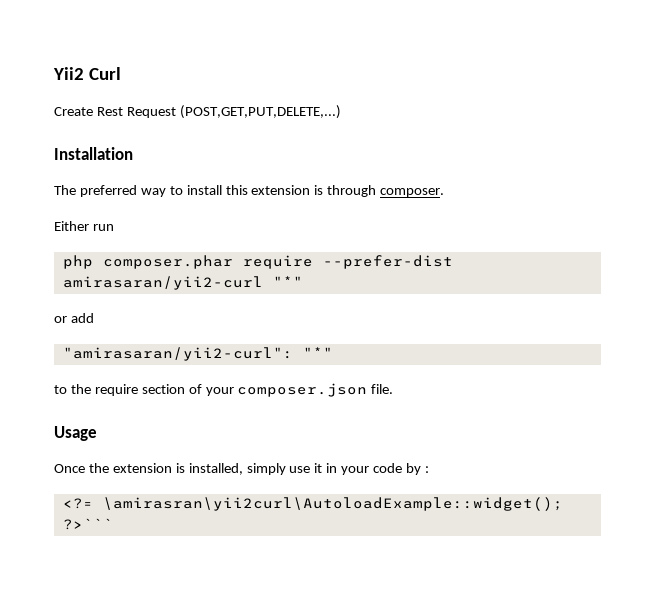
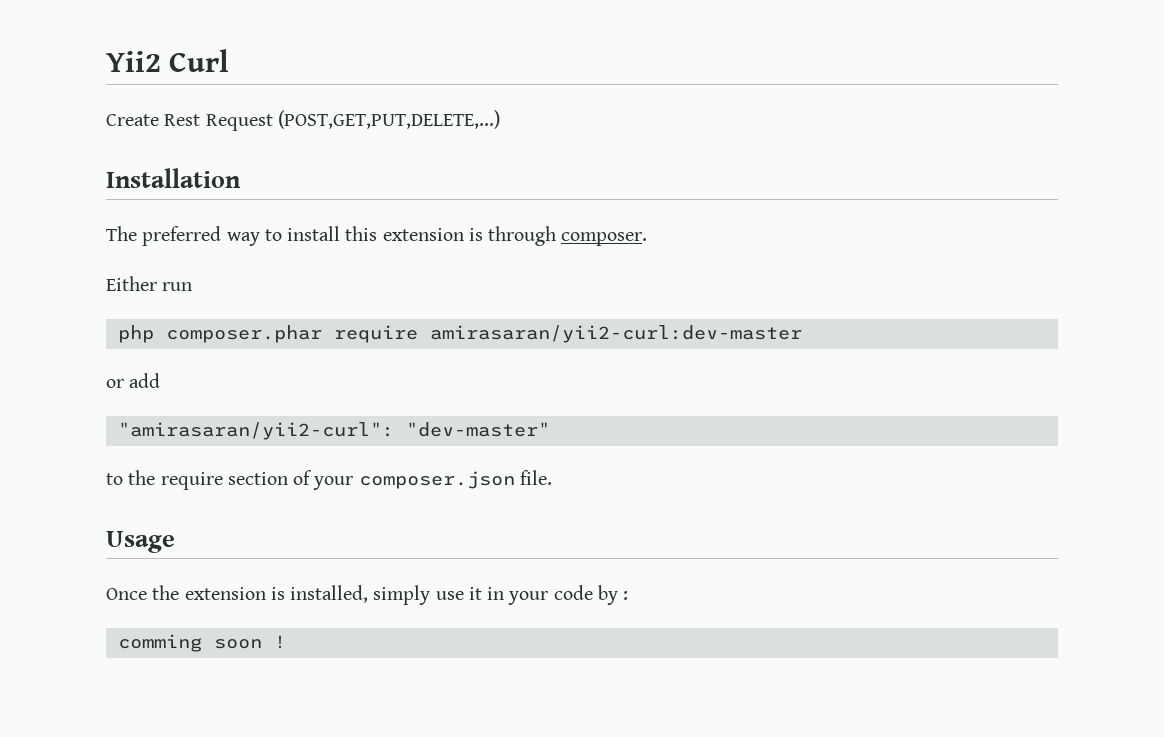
- php composer.phar require --prefer-dist amirasaran/yii2-curl "*"
+ php composer.phar require amirasaran/yii2-curl:dev-master
- "amirasaran/yii2-curl": "*"
+ "amirasaran/yii2-curl": "dev-master"
- <?= \amirasran\yii2curl\AutoloadExample::widget(); ?>```
+ comming soon !

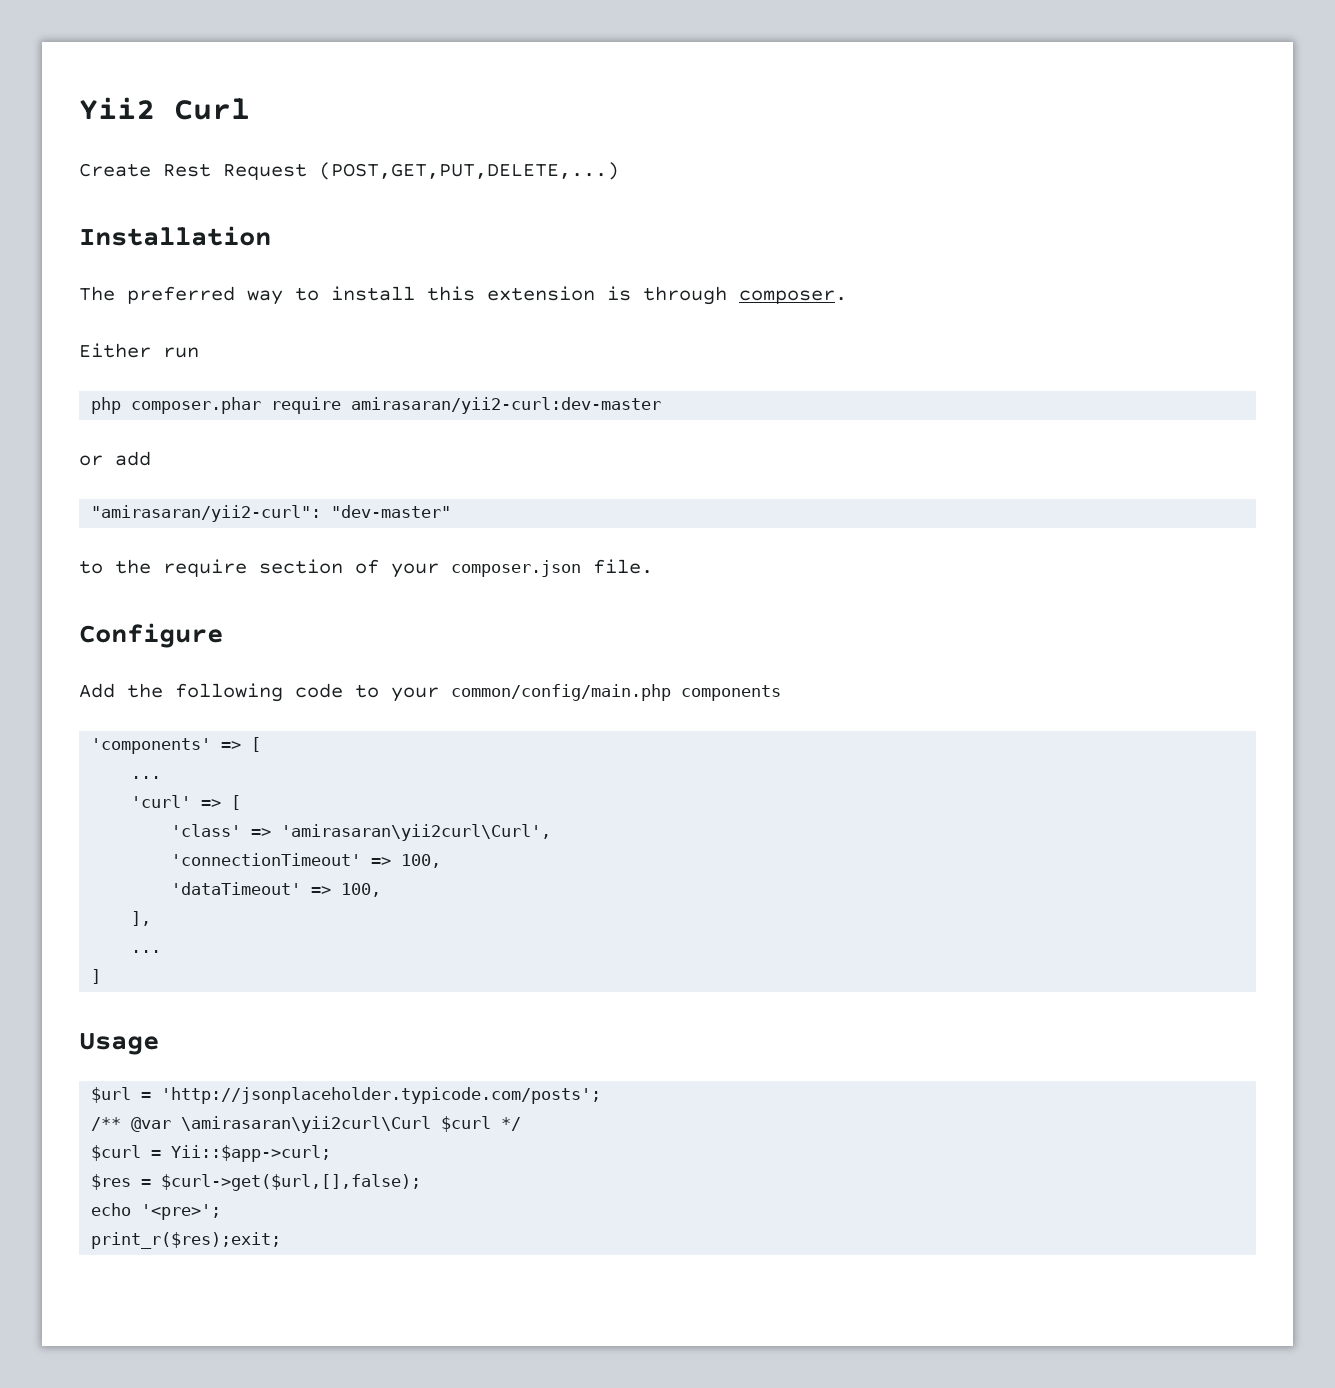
+ Configure
+ Add the following code to your common/config/main.php components
+ 'components' => [
+ ...
+ 'curl' => [
+ 'class' => 'amirasaran\yii2curl\Curl',
+ 'connectionTimeout' => 100,
+ 'dataTimeout' => 100,
+ ],
+ ...
+ ]
  Usage
- Once the extension is installed, simply use it in your code by :
- comming soon !
+ $url = 'http://jsonplaceholder.typicode.com/posts';
+ /** @var \amirasaran\yii2curl\Curl $curl */
+ $curl = Yii::$app->curl;
+ $res = $curl->get($url,[],false);
+ echo '<pre>';
+ print_r($res);exit;

